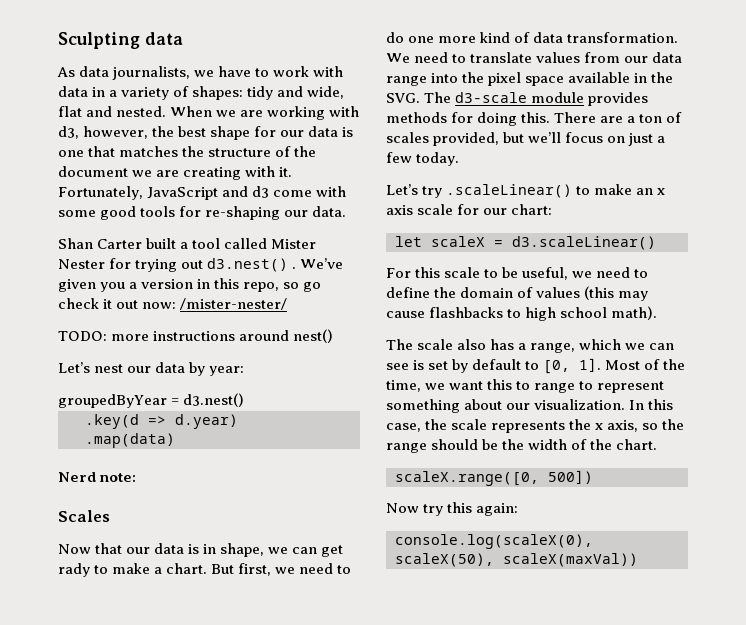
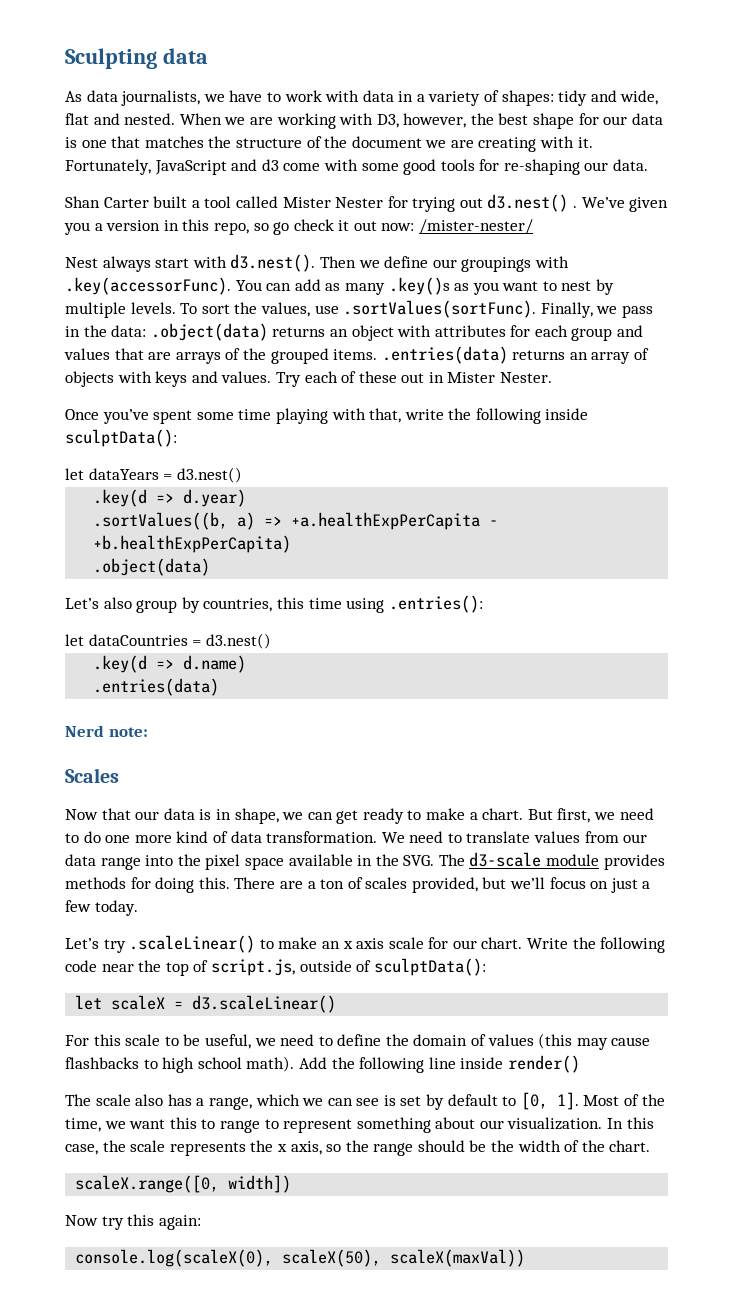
- When we are working with d3, however, the best shape for our data is one that matches the structure of the document we are creating with it.
+ When we are working with D3, however, the best shape for our data is one that matches the structure of the document we are creating with it.
- TODO: more instructions around nest()
- Let’s nest our data by year:
- groupedByYear = d3.nest()
+ Nest always start with d3.nest(). Then we define our groupings with .key(accessorFunc). You can add as many .key()s as you want to nest by multiple levels. To sort the values, use .sortValues(sortFunc). Finally, we pass in the data: .object(data) returns an object with attributes for each group and values that are arrays of the grouped items. .entries(data) returns an array of objects with keys and values. Try each of these out in Mister Nester.
+ Once you’ve spent some time playing with that, write the following inside sculptData():
+ let dataYears = d3.nest()
- .map(data)
+ .sortValues((b, a) => +a.healthExpPerCapita - +b.healthExpPerCapita)
+ .object(data)
+ Let’s also group by countries, this time using .entries():
+ let dataCountries = d3.nest()
+ .key(d => d.name)
+ .entries(data)
- Now that our data is in shape, we can get rady to make a chart.
+ Now that our data is in shape, we can get ready to make a chart.
- Let’s try .scaleLinear() to make an x axis scale for our chart:
+ Let’s try .scaleLinear() to make an x axis scale for our chart. Write the following code near the top of script.js, outside of sculptData():
+ Add the following line inside render()
- scaleX.range([0, 500])
+ scaleX.range([0, width])

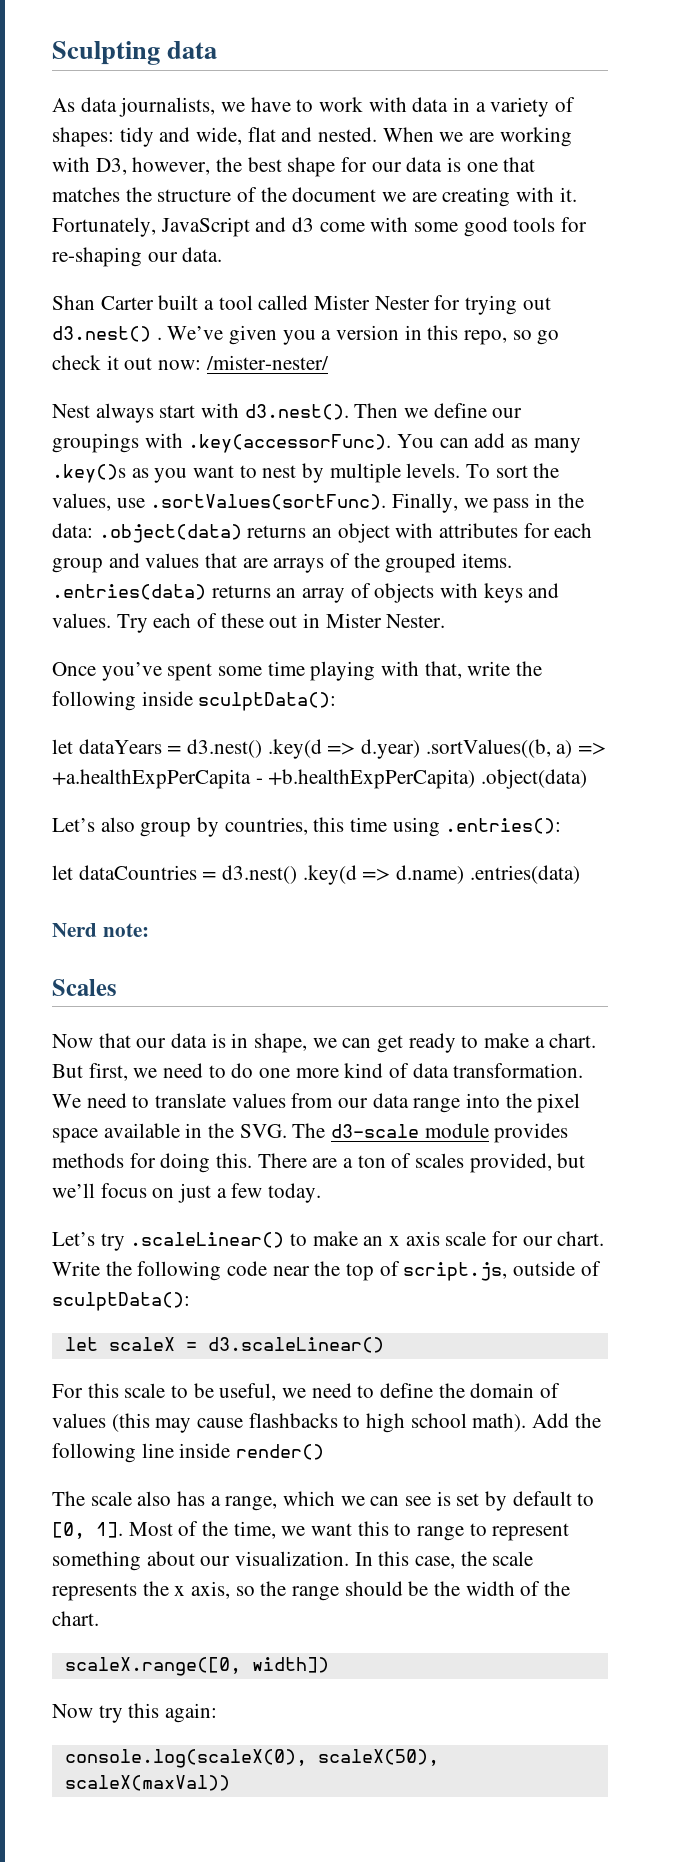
- let dataYears = d3.nest()
- .key(d => d.year)
- .sortValues((b, a) => +a.healthExpPerCapita - +b.healthExpPerCapita)
- .object(data)
+ let dataYears = d3.nest() .key(d => d.year) .sortValues((b, a) => +a.healthExpPerCapita - +b.healthExpPerCapita) .object(data)
- let dataCountries = d3.nest()
- .key(d => d.name)
- .entries(data)
+ let dataCountries = d3.nest() .key(d => d.name) .entries(data)

